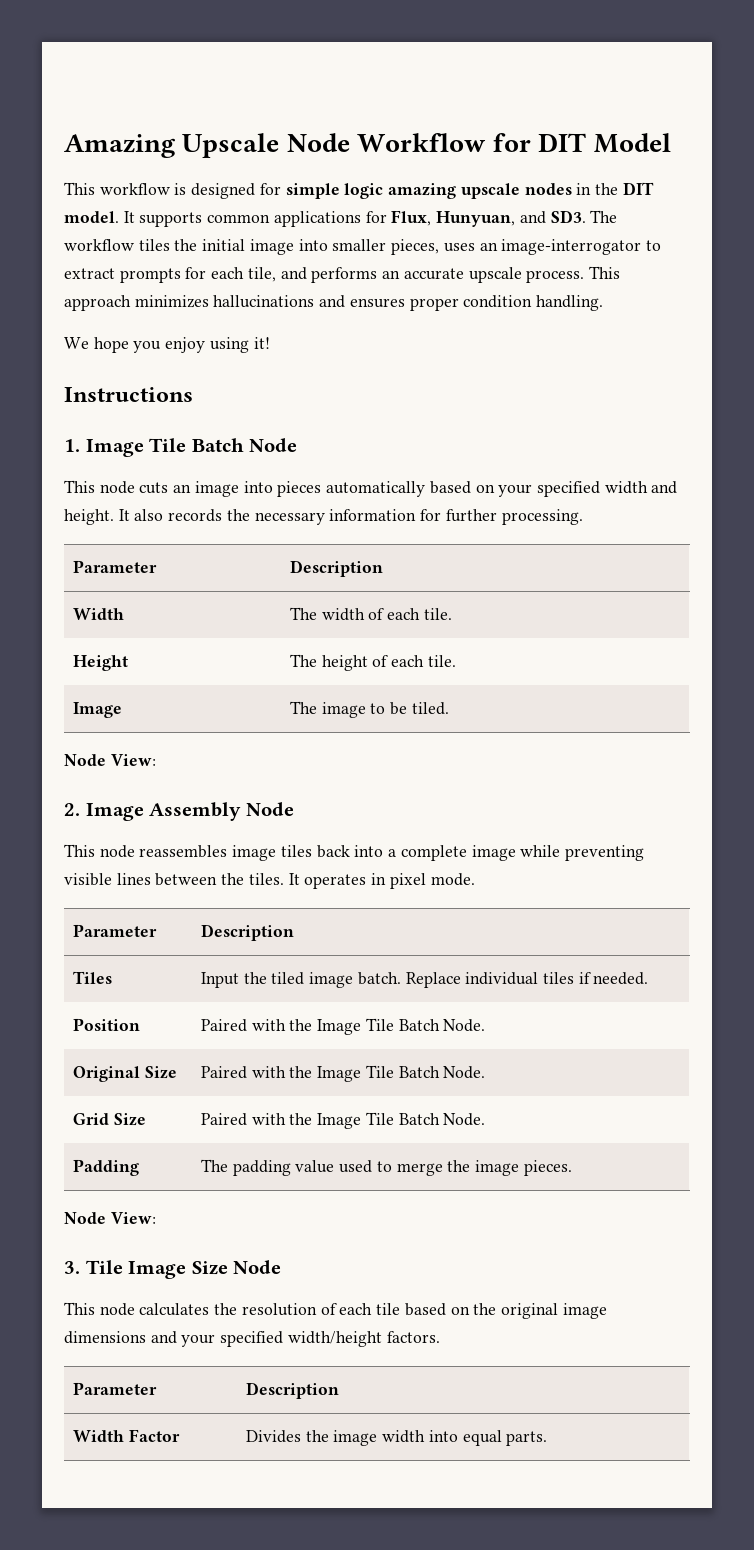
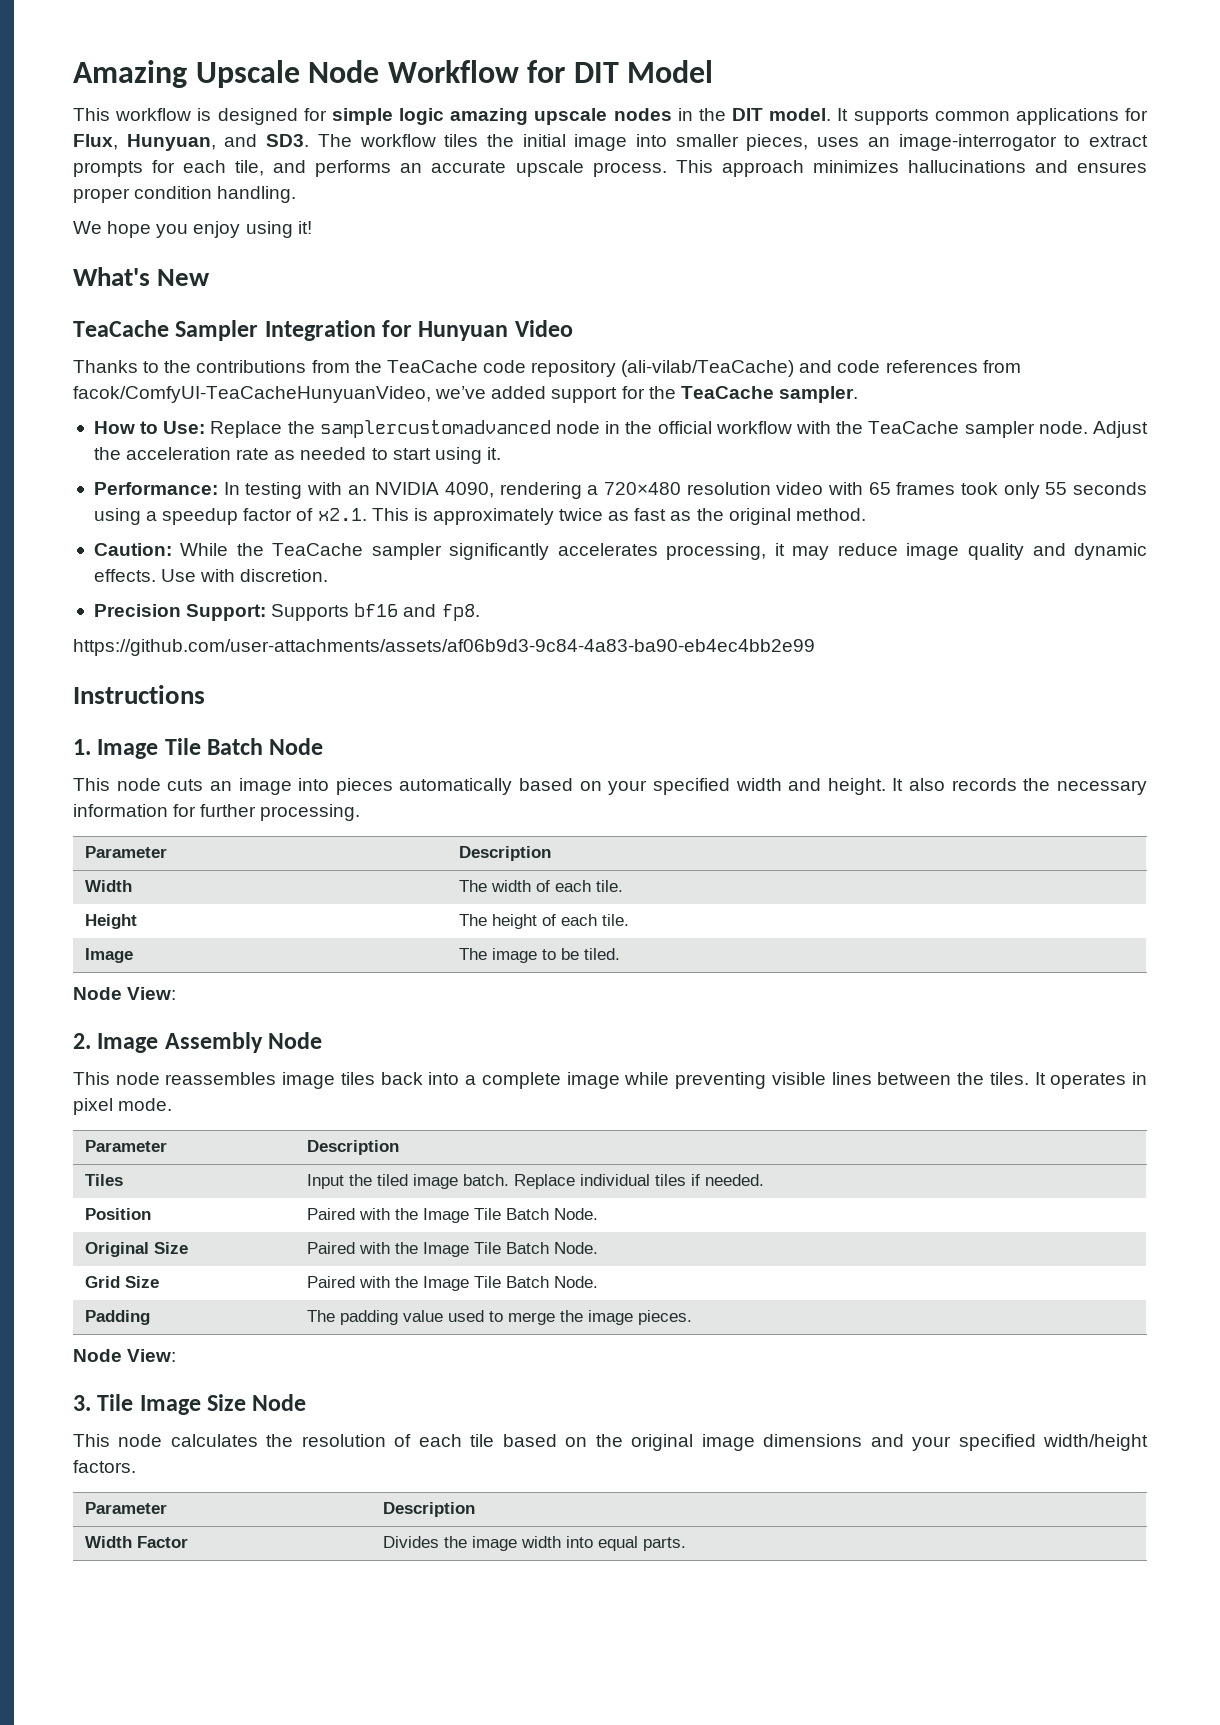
+ What's New
+ TeaCache Sampler Integration for Hunyuan Video
+ Thanks to the contributions from the TeaCache code repository (ali-vilab/TeaCache) and code references from facok/ComfyUI-TeaCacheHunyuanVideo, we’ve added support for the TeaCache sampler.
+ How to Use: Replace the samplercustomadvanced node in the official workflow with the TeaCache sampler node. Adjust the acceleration rate as needed to start using it.
+ Performance: In testing with an NVIDIA 4090, rendering a 720×480 resolution video with 65 frames took only 55 seconds using a speedup factor of x2.1. This is approximately twice as fast as the original method.
+ Caution: While the TeaCache sampler significantly accelerates processing, it may reduce image quality and dynamic effects. Use with discretion.
+ Precision Support: Supports bf16 and fp8.
+ https://github.com/user-attachments/assets/af06b9d3-9c84-4a83-ba90-eb4ec4bb2e99

